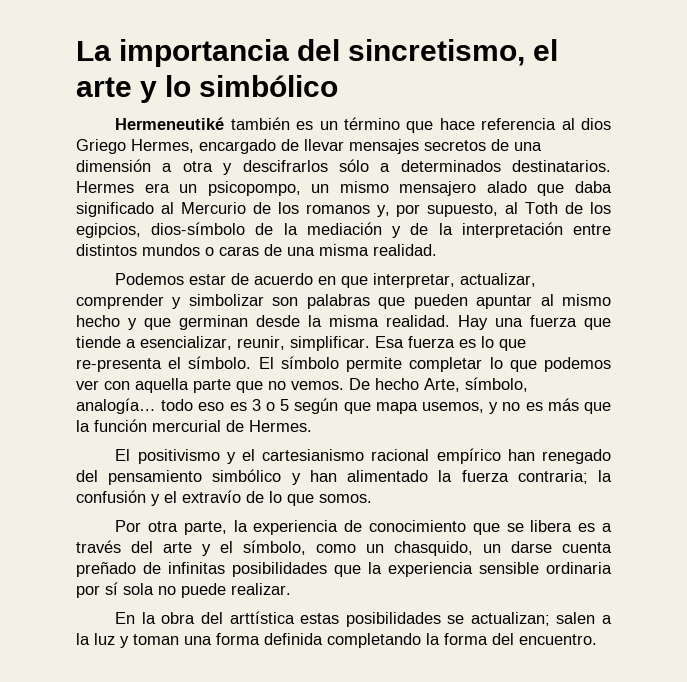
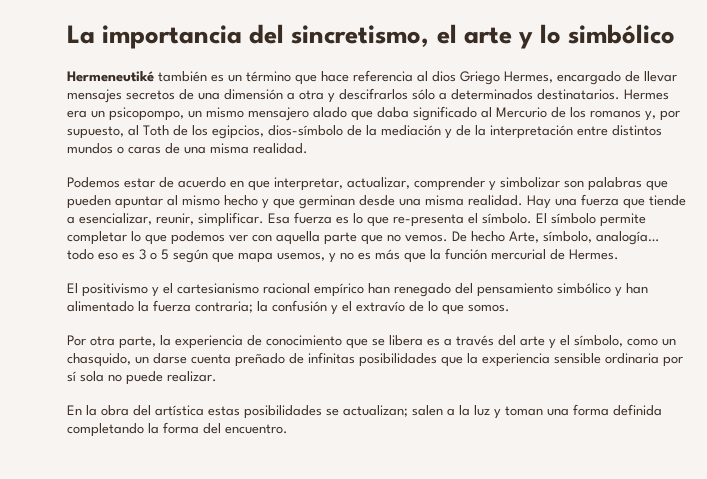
- Podemos estar de acuerdo en que interpretar, actualizar, comprender y simbolizar son palabras que pueden apuntar al mismo hecho y que germinan desde la misma realidad.
+ Podemos estar de acuerdo en que interpretar, actualizar, comprender y simbolizar son palabras que pueden apuntar al mismo hecho y que germinan desde una misma realidad.
- En la obra del arttística estas posibilidades se actualizan; salen a la luz y toman una forma definida completando la forma del encuentro.
+ En la obra del artística estas posibilidades se actualizan; salen a la luz y toman una forma definida completando la forma del encuentro.

